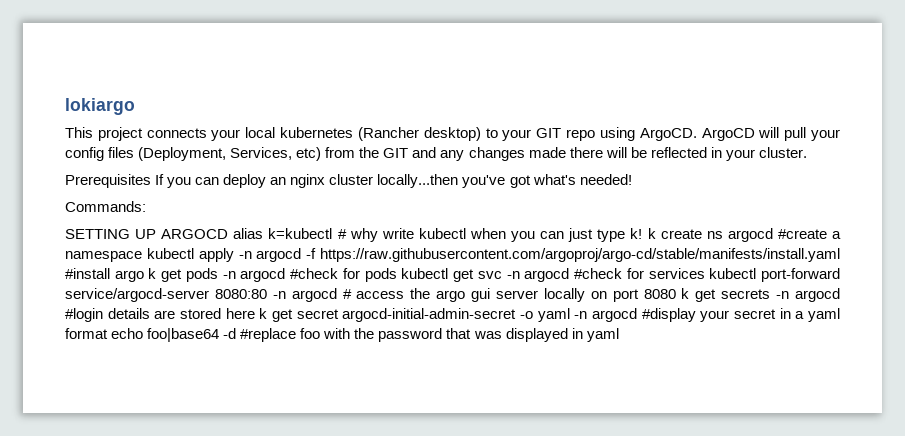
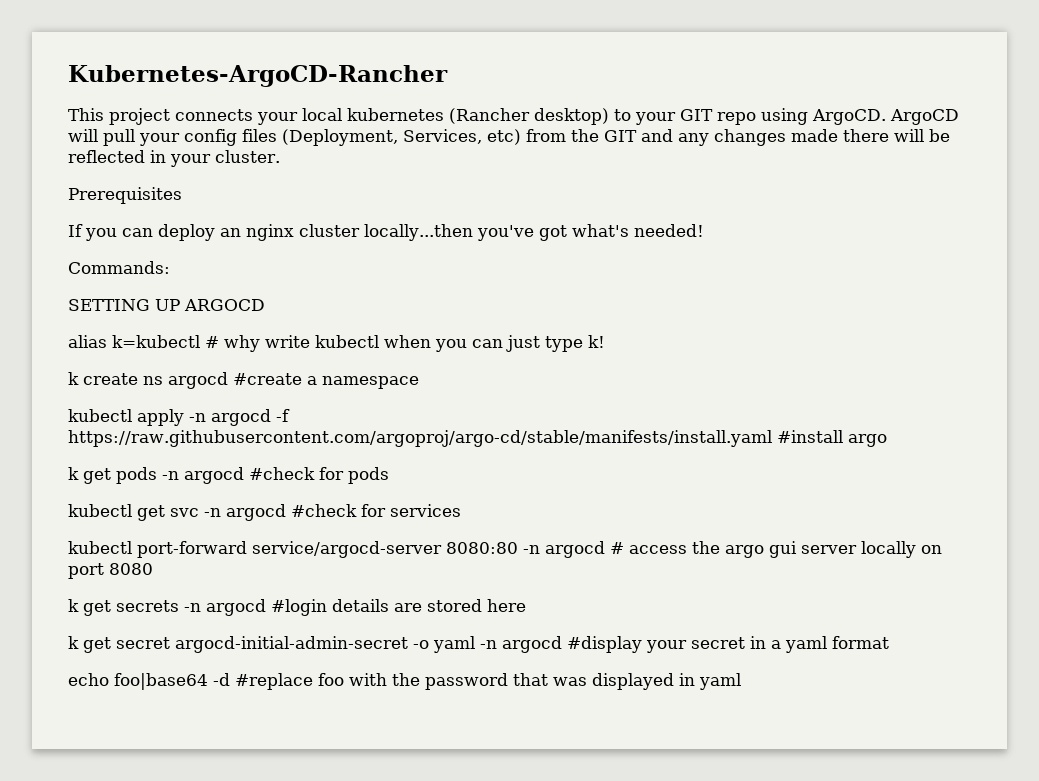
- lokiargo
+ Kubernetes-ArgoCD-Rancher
- Prerequisites If you can deploy an nginx cluster locally...then you've got what's needed!
+ Prerequisites
+ If you can deploy an nginx cluster locally...then you've got what's needed!
- SETTING UP ARGOCD alias k=kubectl # why write kubectl when you can just type k! k create ns argocd #create a namespace kubectl apply -n argocd -f https://raw.githubusercontent.com/argoproj/argo-cd/stable/manifests/install.yaml #install argo k get pods -n argocd #check for pods kubectl get svc -n argocd #check for services kubectl port-forward service/argocd-server 8080:80 -n argocd # access the argo gui server locally on port 8080 k get secrets -n argocd #login details are stored here k get secret argocd-initial-admin-secret -o yaml -n argocd #display your secret in a yaml format echo foo|base64 -d #replace foo with the password that was displayed in yaml
+ SETTING UP ARGOCD
+ alias k=kubectl # why write kubectl when you can just type k!
+ k create ns argocd #create a namespace
+ kubectl apply -n argocd -f https://raw.githubusercontent.com/argoproj/argo-cd/stable/manifests/install.yaml #install argo
+ k get pods -n argocd #check for pods
+ kubectl get svc -n argocd #check for services
+ kubectl port-forward service/argocd-server 8080:80 -n argocd # access the argo gui server locally on port 8080
+ k get secrets -n argocd #login details are stored here
+ k get secret argocd-initial-admin-secret -o yaml -n argocd #display your secret in a yaml format
+ echo foo|base64 -d #replace foo with the password that was displayed in yaml

